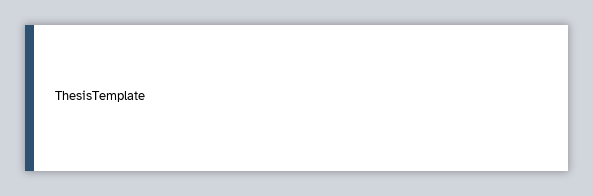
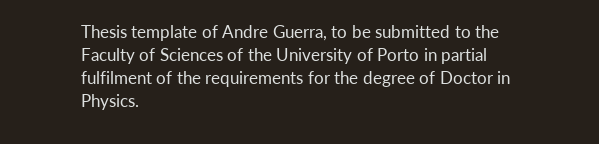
- ThesisTemplate
+ Thesis template of Andre Guerra, to be submitted to the Faculty of Sciences of the University of Porto in partial fulfilment of the requirements for the degree of Doctor in Physics.

